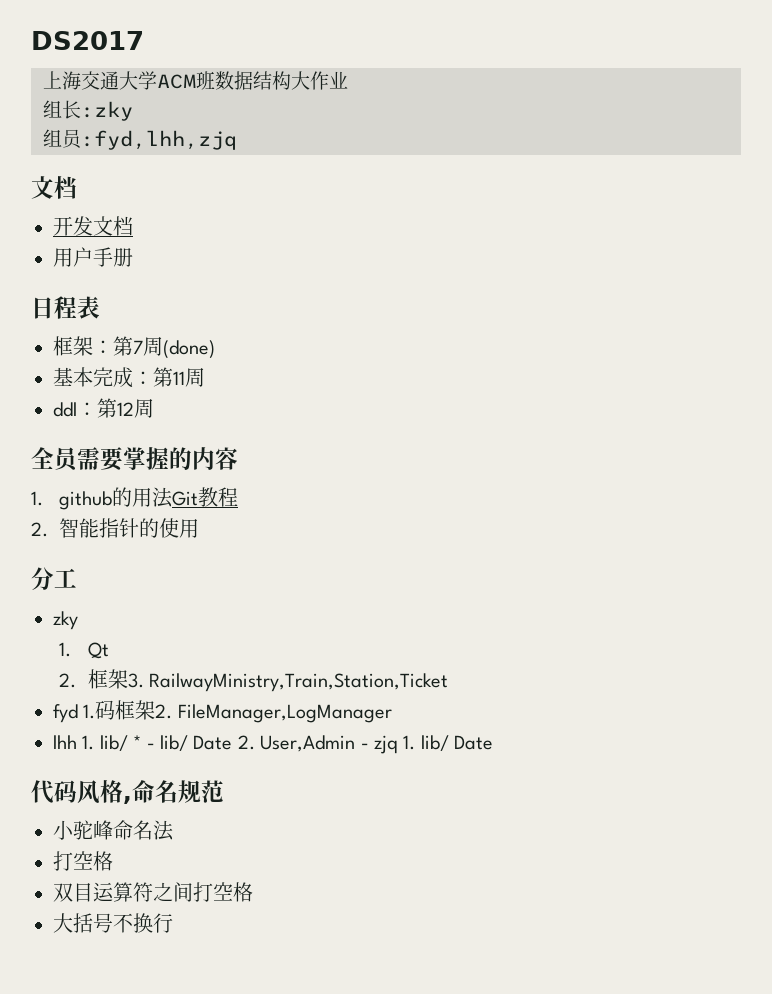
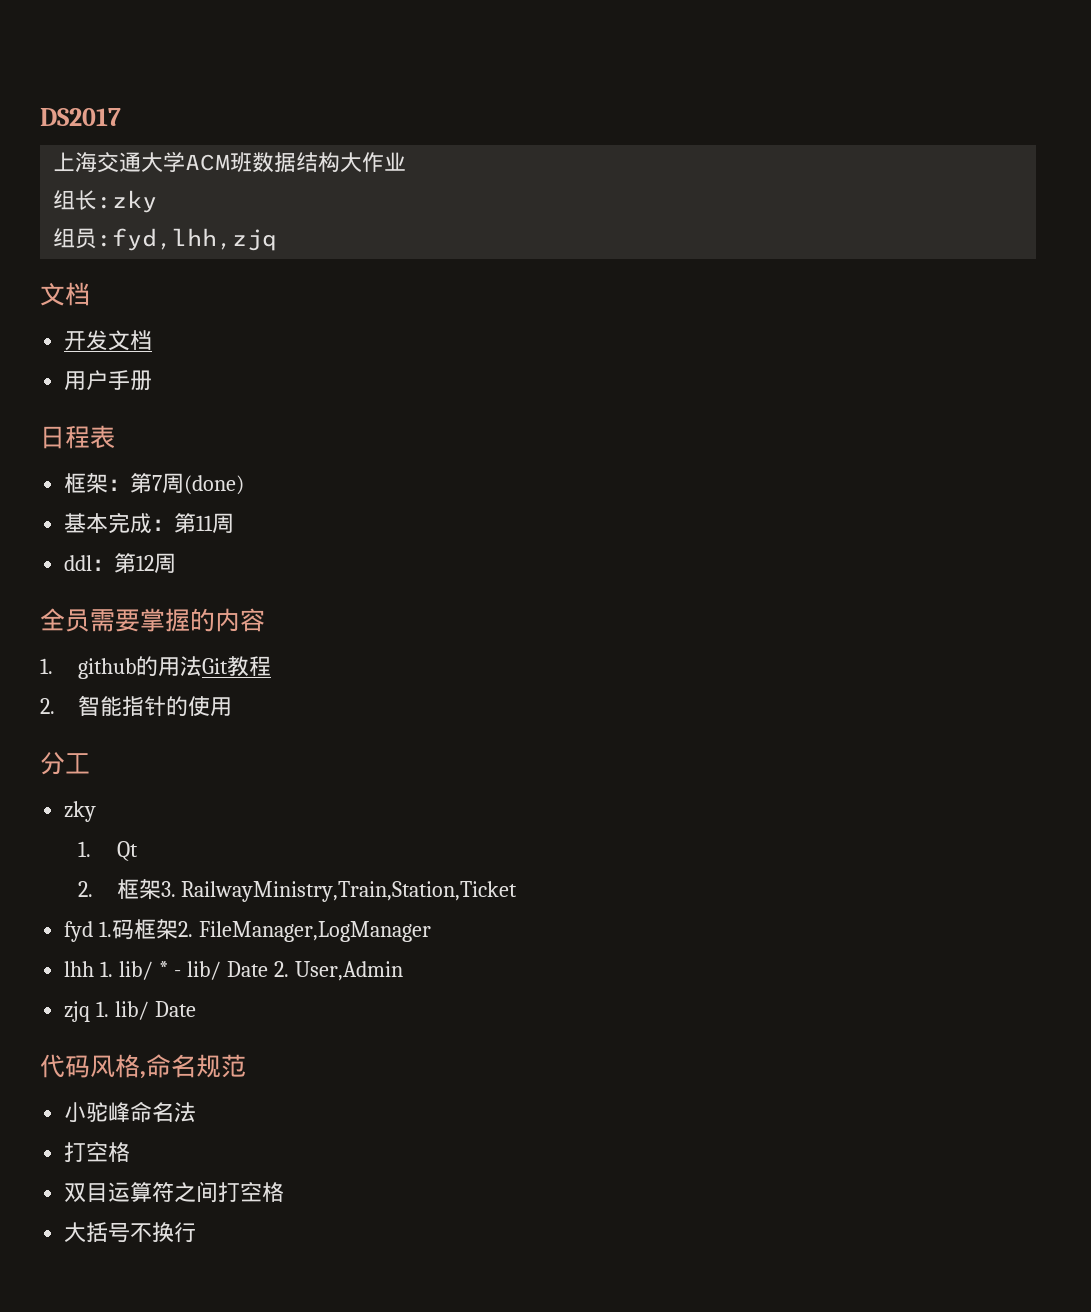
- lhh 1. lib/ * - lib/ Date 2. User,Admin - zjq 1. lib/ Date
+ lhh 1. lib/ * - lib/ Date 2. User,Admin
+ zjq 1. lib/ Date

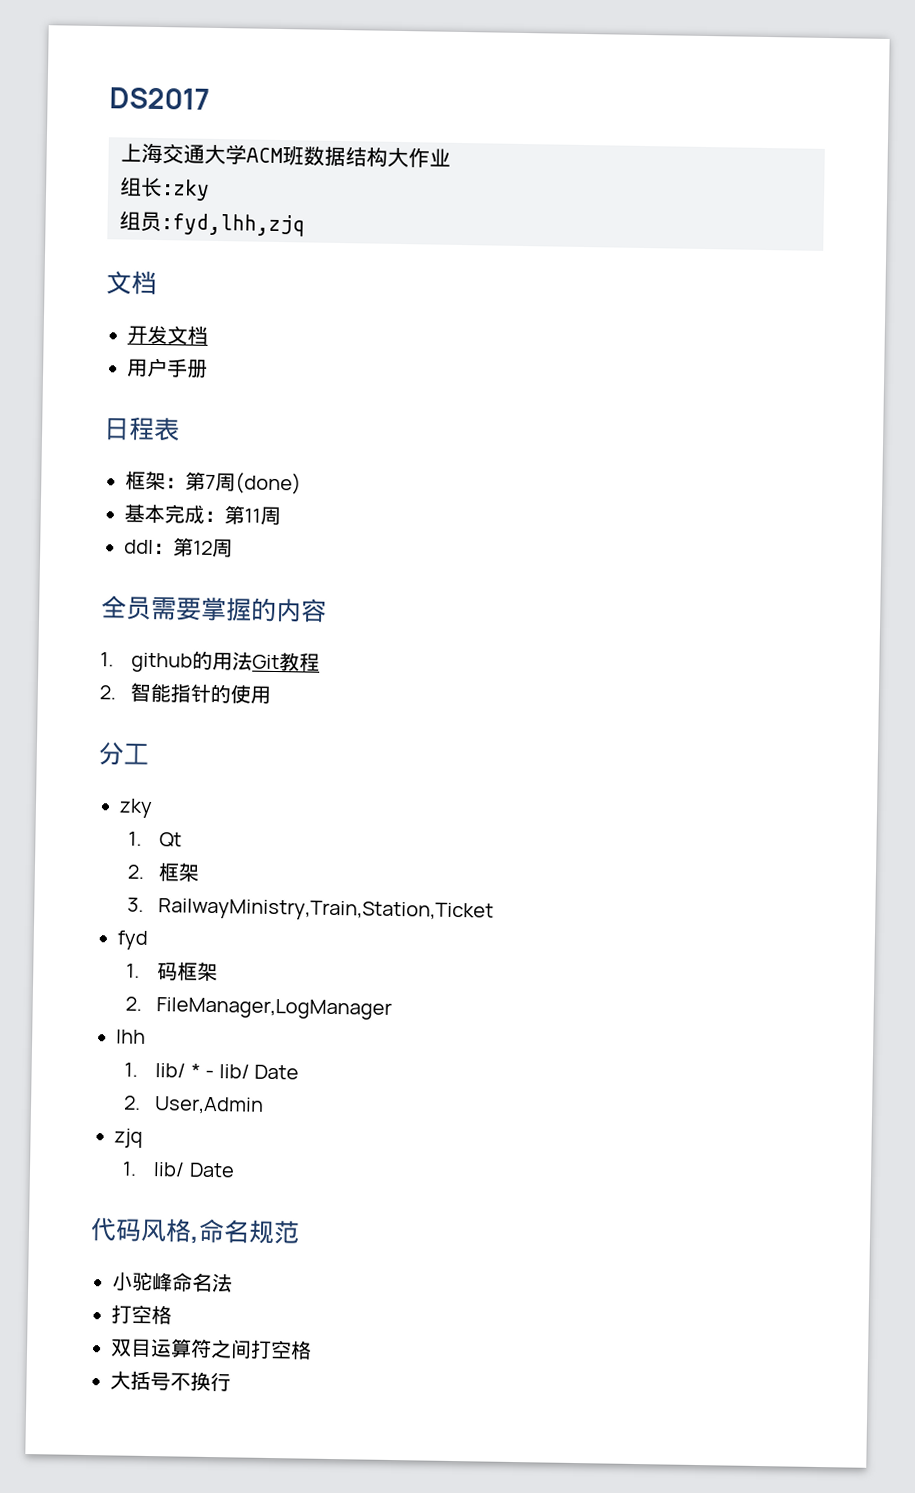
- 2.框架3. RailwayMinistry,Train,Station,Ticket
+ 2.框架
+ 3. RailwayMinistry,Train,Station,Ticket
- fyd 1.码框架2. FileManager,LogManager
+ fyd
+ 1.码框架
+ 2. FileManager,LogManager
- lhh 1. lib/ * - lib/ Date 2. User,Admin
+ lhh
+ 1. lib/ * - lib/ Date
+ 2. User,Admin
- zjq 1. lib/ Date
+ zjq
+ 1. lib/ Date

